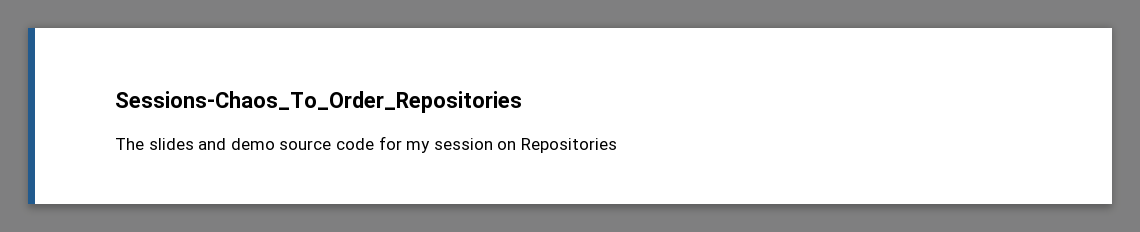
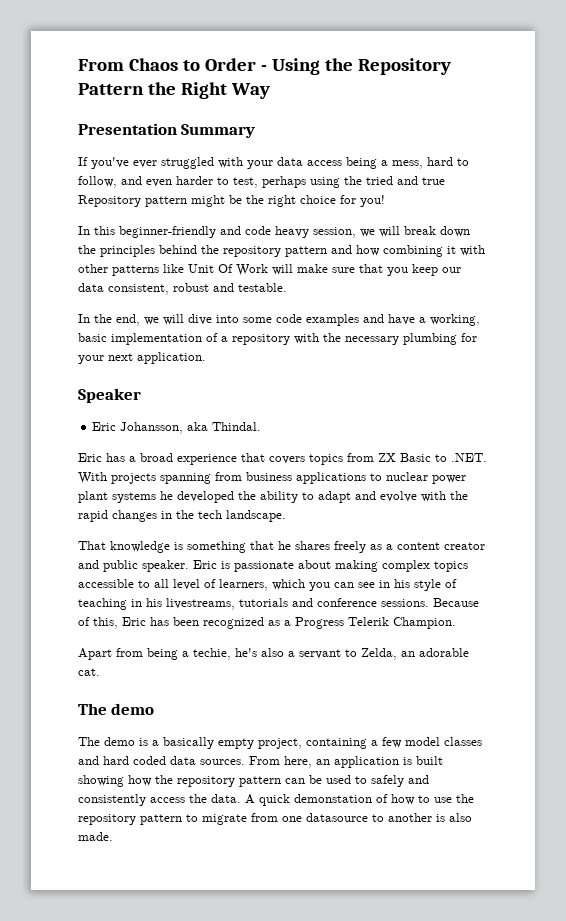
- Sessions-Chaos_To_Order_Repositories
- The slides and demo source code for my session on Repositories
+ From Chaos to Order - Using the Repository Pattern the Right Way
+ Presentation Summary
+ If you've ever struggled with your data access being a mess, hard to follow, and even harder to test, perhaps using the tried and true Repository pattern might be the right choice for you!
+ In this beginner-friendly and code heavy session, we will break down the principles behind the repository pattern and how combining it with other patterns like Unit Of Work will make sure that you keep our data consistent, robust and testable.
+ In the end, we will dive into some code examples and have a working, basic implementation of a repository with the necessary plumbing for your next application.
+ Speaker
+ Eric Johansson, aka Thindal.
+ Eric has a broad experience that covers topics from ZX Basic to .NET. With projects spanning from business applications to nuclear power plant systems he developed the ability to adapt and evolve with the rapid changes in the tech landscape.
+ That knowledge is something that he shares freely as a content creator and public speaker. Eric is passionate about making complex topics accessible to all level of learners, which you can see in his style of teaching in his livestreams, tutorials and conference sessions. Because of this, Eric has been recognized as a Progress Telerik Champion.
+ Apart from being a techie, he's also a servant to Zelda, an adorable cat.
+ The demo
+ The demo is a basically empty project, containing a few model classes and hard coded data sources. From here, an application is built showing how the repository pattern can be used to safely and consistently access the data. A quick demonstation of how to use the repository pattern to migrate from one datasource to another is also made.

